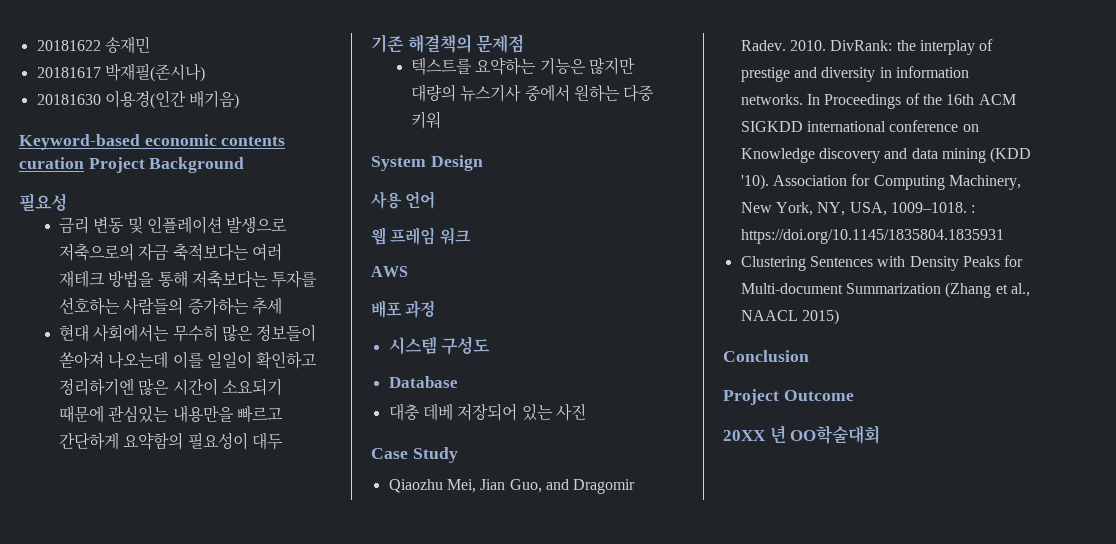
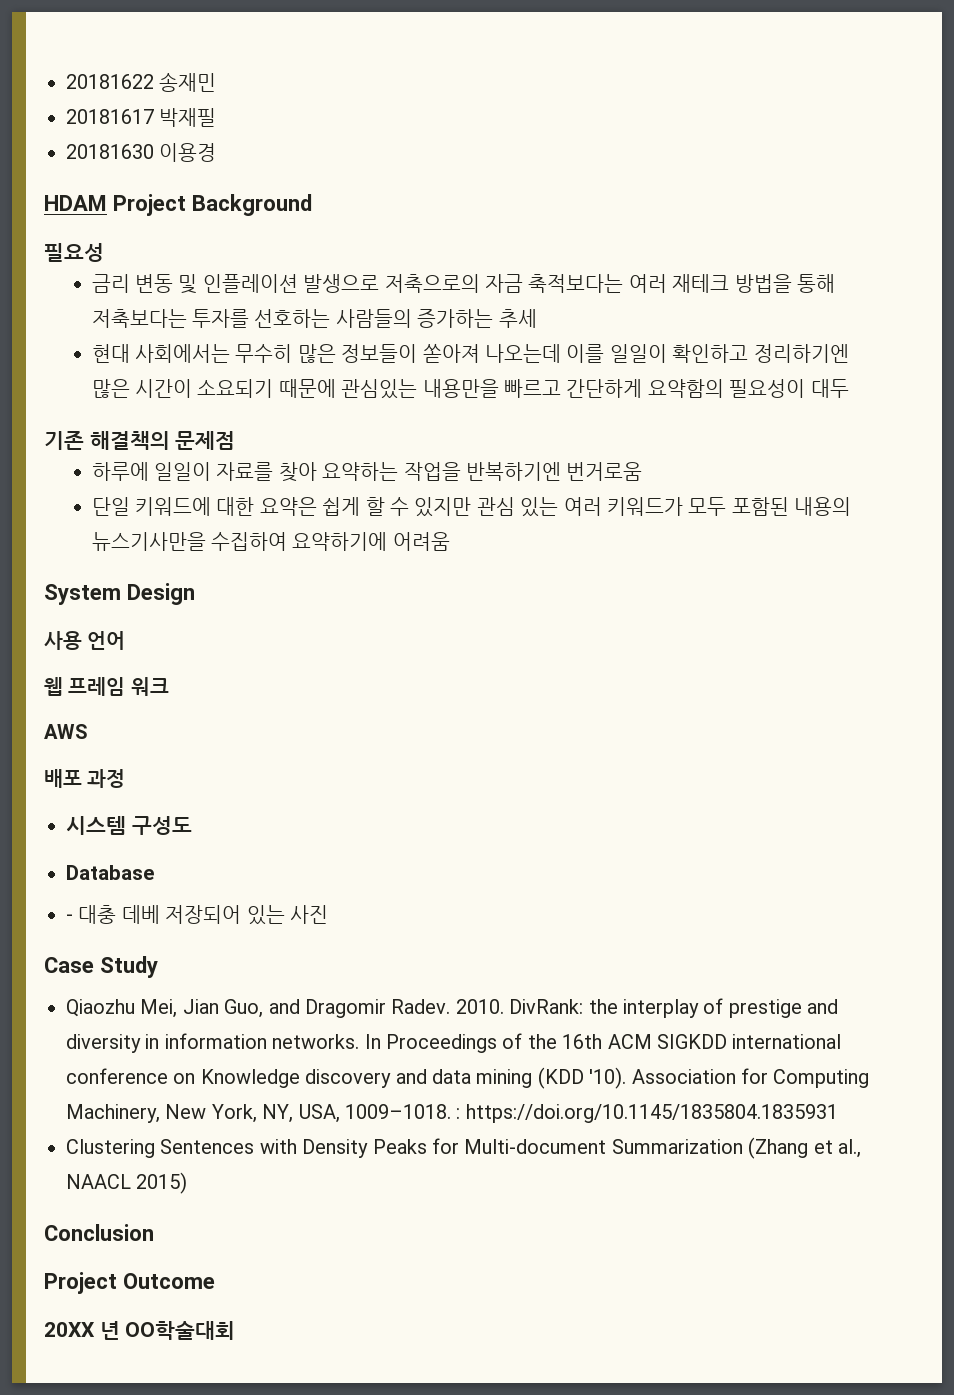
- 20181617 박재필(존시나)
+ 20181617 박재필
- 20181630 이용경(인간 배기음)
- Keyword-based economic contents curation Project Background
+ 20181630 이용경
+ HDAM Project Background
- 텍스트를 요약하는 기능은 많지만 대량의 뉴스기사 중에서 원하는 다중 키워
+ 하루에 일일이 자료를 찾아 요약하는 작업을 반복하기엔 번거로움
+ 단일 키워드에 대한 요약은 쉽게 할 수 있지만 관심 있는 여러 키워드가 모두 포함된 내용의 뉴스기사만을 수집하여 요약하기에 어려움
- 대충 데베 저장되어 있는 사진
+ - 대충 데베 저장되어 있는 사진

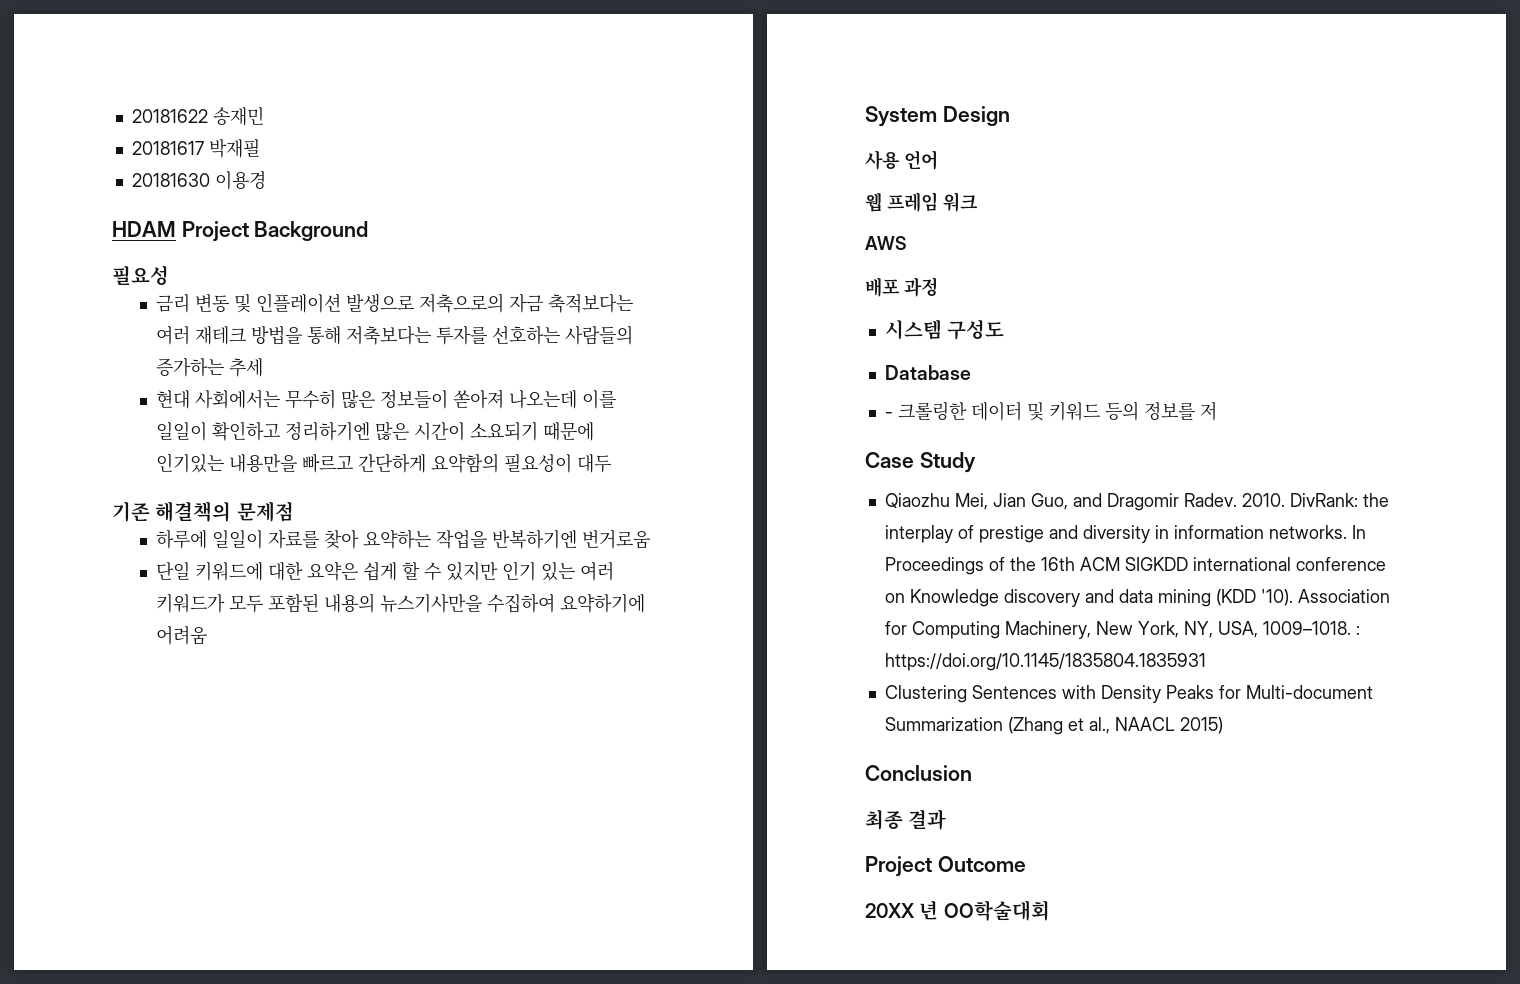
- 현대 사회에서는 무수히 많은 정보들이 쏟아져 나오는데 이를 일일이 확인하고 정리하기엔 많은 시간이 소요되기 때문에 관심있는 내용만을 빠르고 간단하게 요약함의 필요성이 대두
+ 현대 사회에서는 무수히 많은 정보들이 쏟아져 나오는데 이를 일일이 확인하고 정리하기엔 많은 시간이 소요되기 때문에 인기있는 내용만을 빠르고 간단하게 요약함의 필요성이 대두
- 단일 키워드에 대한 요약은 쉽게 할 수 있지만 관심 있는 여러 키워드가 모두 포함된 내용의 뉴스기사만을 수집하여 요약하기에 어려움
+ 단일 키워드에 대한 요약은 쉽게 할 수 있지만 인기 있는 여러 키워드가 모두 포함된 내용의 뉴스기사만을 수집하여 요약하기에 어려움
- - 대충 데베 저장되어 있는 사진
+ - 크롤링한 데이터 및 키워드 등의 정보를 저
+ 최종 결과

